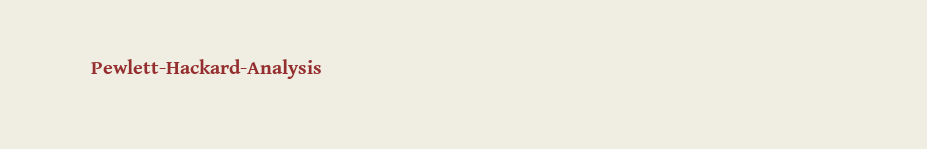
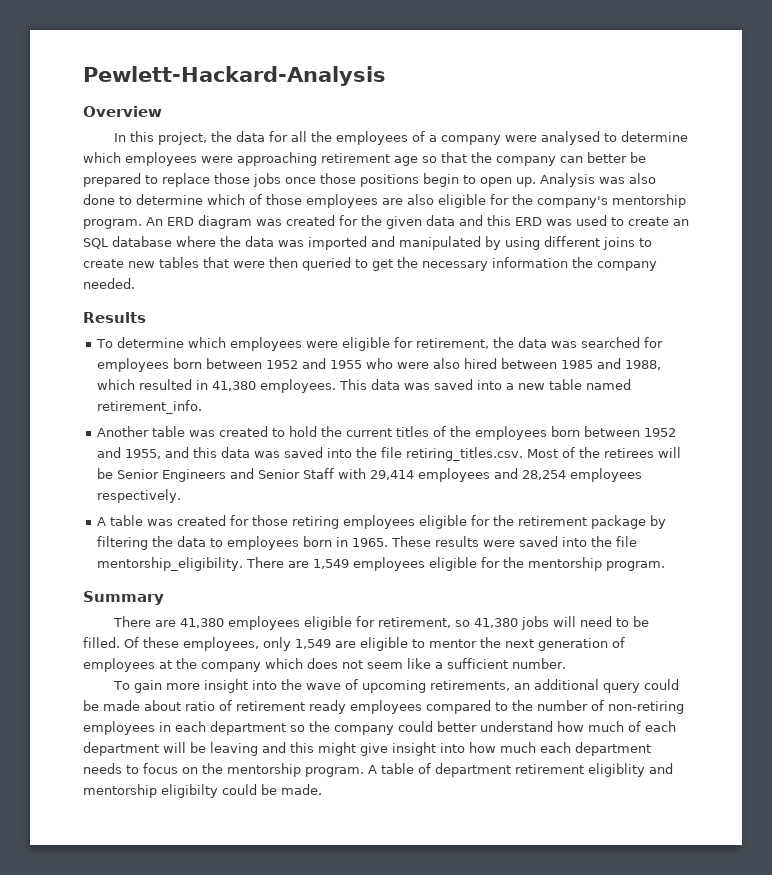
+ Overview
+ In this project, the data for all the employees of a company were analysed to determine which employees were approaching retirement age so that the company can better be prepared to replace those jobs once those positions begin to open up. Analysis was also done to determine which of those employees are also eligible for the company's mentorship program. An ERD diagram was created for the given data and this ERD was used to create an SQL database where the data was imported and manipulated by using different joins to create new tables that were then queried to get the necessary information the company needed.
+ Results
+ To determine which employees were eligible for retirement, the data was searched for employees born between 1952 and 1955 who were also hired between 1985 and 1988, which resulted in 41,380 employees. This data was saved into a new table named retirement_info.
+ Another table was created to hold the current titles of the employees born between 1952 and 1955, and this data was saved into the file retiring_titles.csv. Most of the retirees will be Senior Engineers and Senior Staff with 29,414 employees and 28,254 employees respectively.
+ A table was created for those retiring employees eligible for the retirement package by filtering the data to employees born in 1965. These results were saved into the file mentorship_eligibility. There are 1,549 employees eligible for the mentorship program.
+ Summary
+ There are 41,380 employees eligible for retirement, so 41,380 jobs will need to be filled. Of these employees, only 1,549 are eligible to mentor the next generation of employees at the company which does not seem like a sufficient number.
+ To gain more insight into the wave of upcoming retirements, an additional query could be made about ratio of retirement ready employees compared to the number of non-retiring employees in each department so the company could better understand how much of each department will be leaving and this might give insight into how much each department needs to focus on the mentorship program. A table of department retirement eligiblity and mentorship eligibilty could be made.

